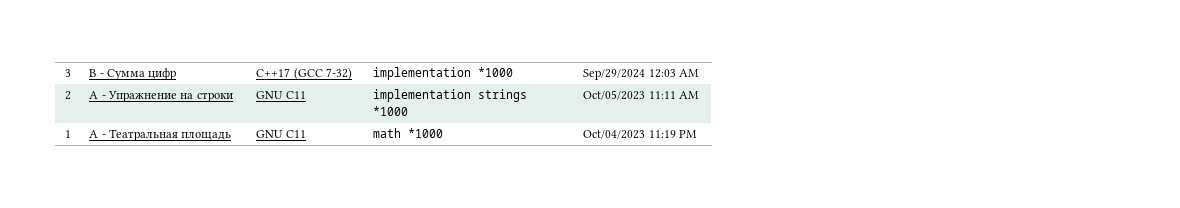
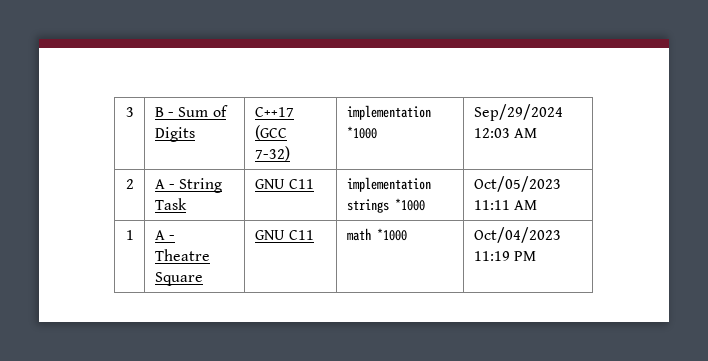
- 3 | B - Сумма цифр | C++17 (GCC 7-32) | implementation *1000 | Sep/29/2024 12:03 AM
+ 3 | B - Sum of Digits | C++17 (GCC 7-32) | implementation *1000 | Sep/29/2024 12:03 AM
- 2 | A - Упражнение на строки | GNU C11 | implementation strings *1000 | Oct/05/2023 11:11 AM
+ 2 | A - String Task | GNU C11 | implementation strings *1000 | Oct/05/2023 11:11 AM
- 1 | A - Театральная площадь | GNU C11 | math *1000 | Oct/04/2023 11:19 PM
+ 1 | A - Theatre Square | GNU C11 | math *1000 | Oct/04/2023 11:19 PM

